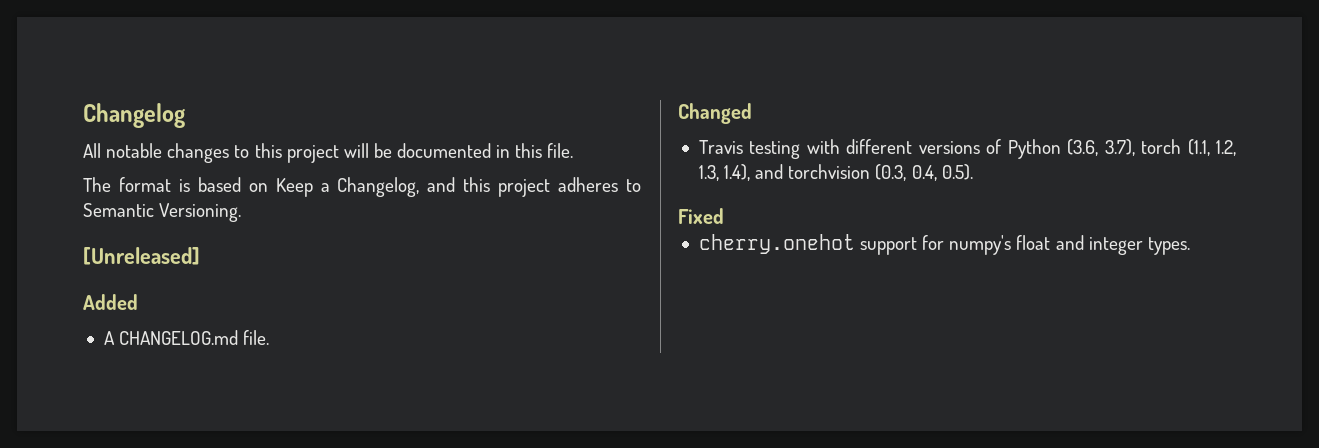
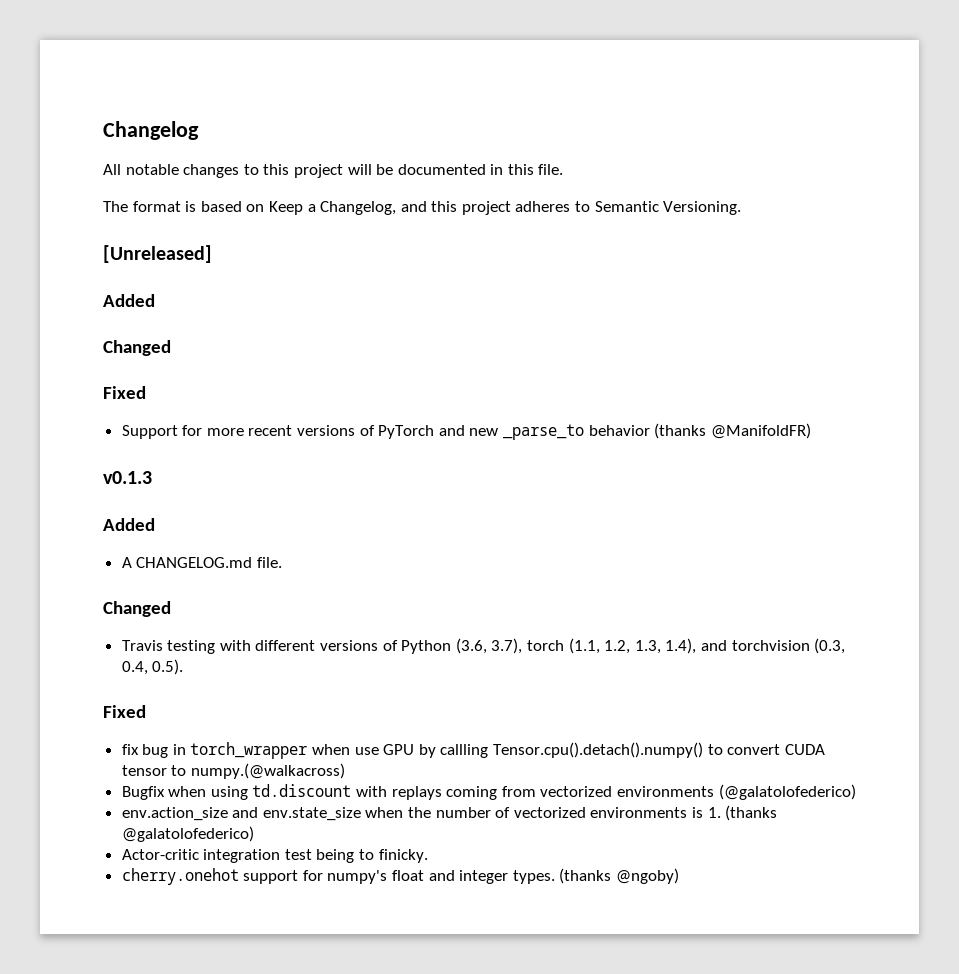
  [Unreleased]
+ Added
+ Changed
+ Fixed
+ Support for more recent versions of PyTorch and new _parse_to behavior (thanks @ManifoldFR)
+ v0.1.3
+ fix bug in torch_wrapper when use GPU by callling Tensor.cpu().detach().numpy() to convert CUDA tensor to numpy.(@walkacross)
+ Bugfix when using td.discount with replays coming from vectorized environments (@galatolofederico)
+ env.action_size and env.state_size when the number of vectorized environments is 1. (thanks @galatolofederico)
+ Actor-critic integration test being to finicky.
+ (thanks @ngoby)

